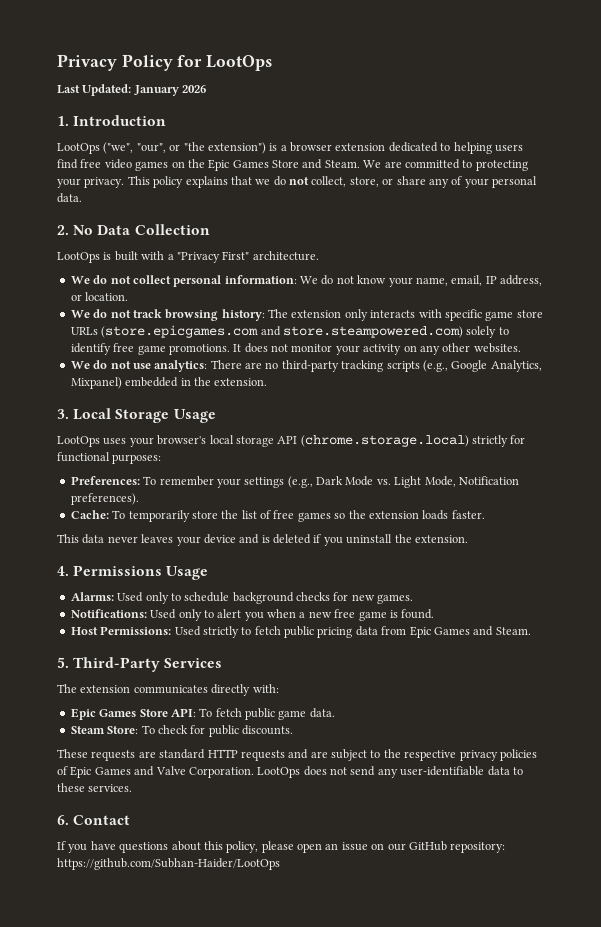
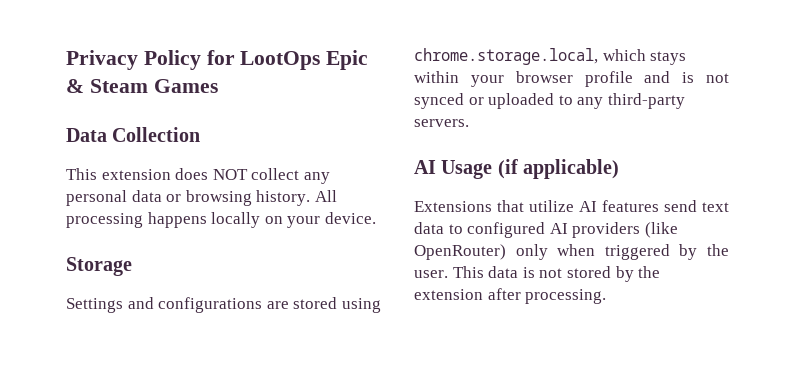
- Privacy Policy for LootOps
- Last Updated: January 2026
- 1. Introduction
- LootOps ("we", "our", or "the extension") is a browser extension dedicated to helping users find free video games on the Epic Games Store and Steam. We are committed to protecting your privacy. This policy explains that we do not collect, store, or share any of your personal data.
- 2. No Data Collection
- LootOps is built with a "Privacy First" architecture.
- We do not collect personal information: We do not know your name, email, IP address, or location.
- We do not track browsing history: The extension only interacts with specific game store URLs (store.epicgames.com and store.steampowered.com) solely to identify free game promotions. It does not monitor your activity on any other websites.
- We do not use analytics: There are no third-party tracking scripts (e.g., Google Analytics, Mixpanel) embedded in the extension.
- 3. Local Storage Usage
- LootOps uses your browser's local storage API (chrome.storage.local) strictly for functional purposes:
- Preferences: To remember your settings (e.g., Dark Mode vs. Light Mode, Notification preferences).
- Cache: To temporarily store the list of free games so the extension loads faster.
- This data never leaves your device and is deleted if you uninstall the extension.
- 4. Permissions Usage
- Alarms: Used only to schedule background checks for new games.
- Notifications: Used only to alert you when a new free game is found.
- Host Permissions: Used strictly to fetch public pricing data from Epic Games and Steam.
- 5. Third-Party Services
- The extension communicates directly with:
- Epic Games Store API: To fetch public game data.
- Steam Store: To check for public discounts.
- These requests are standard HTTP requests and are subject to the respective privacy policies of Epic Games and Valve Corporation. LootOps does not send any user-identifiable data to these services.
- 6. Contact
- If you have questions about this policy, please open an issue on our GitHub repository: https://github.com/Subhan-Haider/LootOps
+ Privacy Policy for LootOps Epic & Steam Games
+ Data Collection
+ This extension does NOT collect any personal data or browsing history. All processing happens locally on your device.
+ Storage
+ Settings and configurations are stored using chrome.storage.local, which stays within your browser profile and is not synced or uploaded to any third-party servers.
+ AI Usage (if applicable)
+ Extensions that utilize AI features send text data to configured AI providers (like OpenRouter) only when triggered by the user. This data is not stored by the extension after processing.

